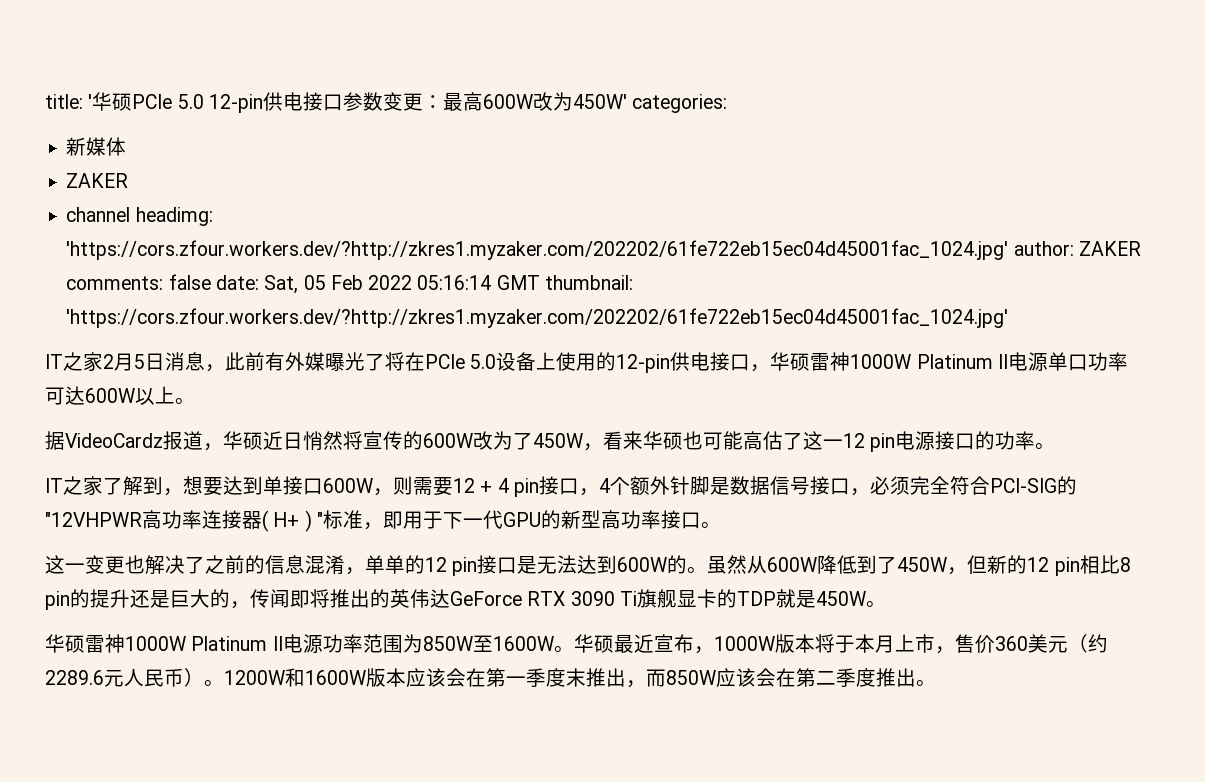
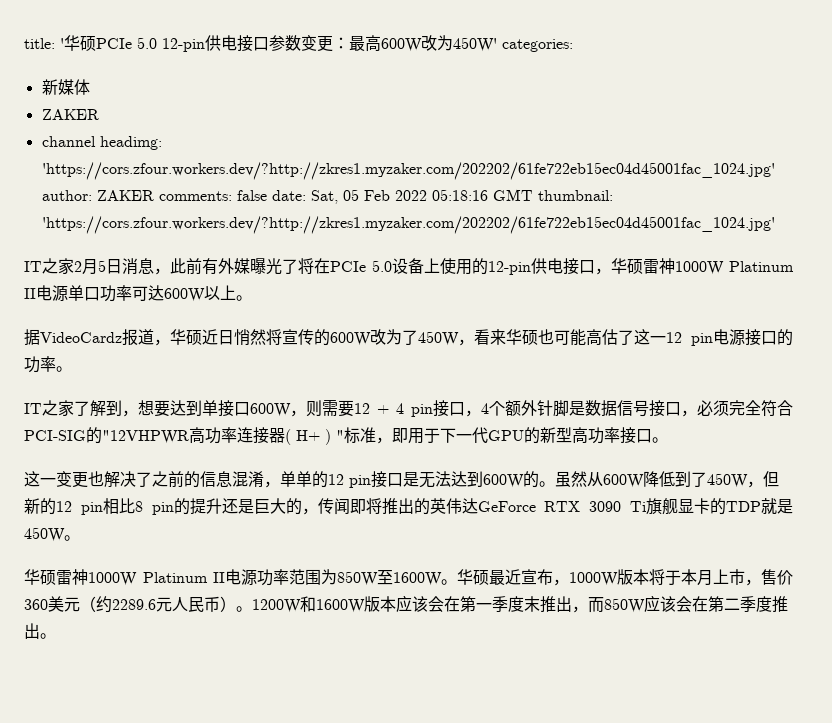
- channel headimg: 'https://cors.zfour.workers.dev/?http://zkres1.myzaker.com/202202/61fe722eb15ec04d45001fac_1024.jpg' author: ZAKER comments: false date: Sat, 05 Feb 2022 05:16:14 GMT thumbnail: 'https://cors.zfour.workers.dev/?http://zkres1.myzaker.com/202202/61fe722eb15ec04d45001fac_1024.jpg'
+ channel headimg: 'https://cors.zfour.workers.dev/?http://zkres1.myzaker.com/202202/61fe722eb15ec04d45001fac_1024.jpg' author: ZAKER comments: false date: Sat, 05 Feb 2022 05:18:16 GMT thumbnail: 'https://cors.zfour.workers.dev/?http://zkres1.myzaker.com/202202/61fe722eb15ec04d45001fac_1024.jpg'

